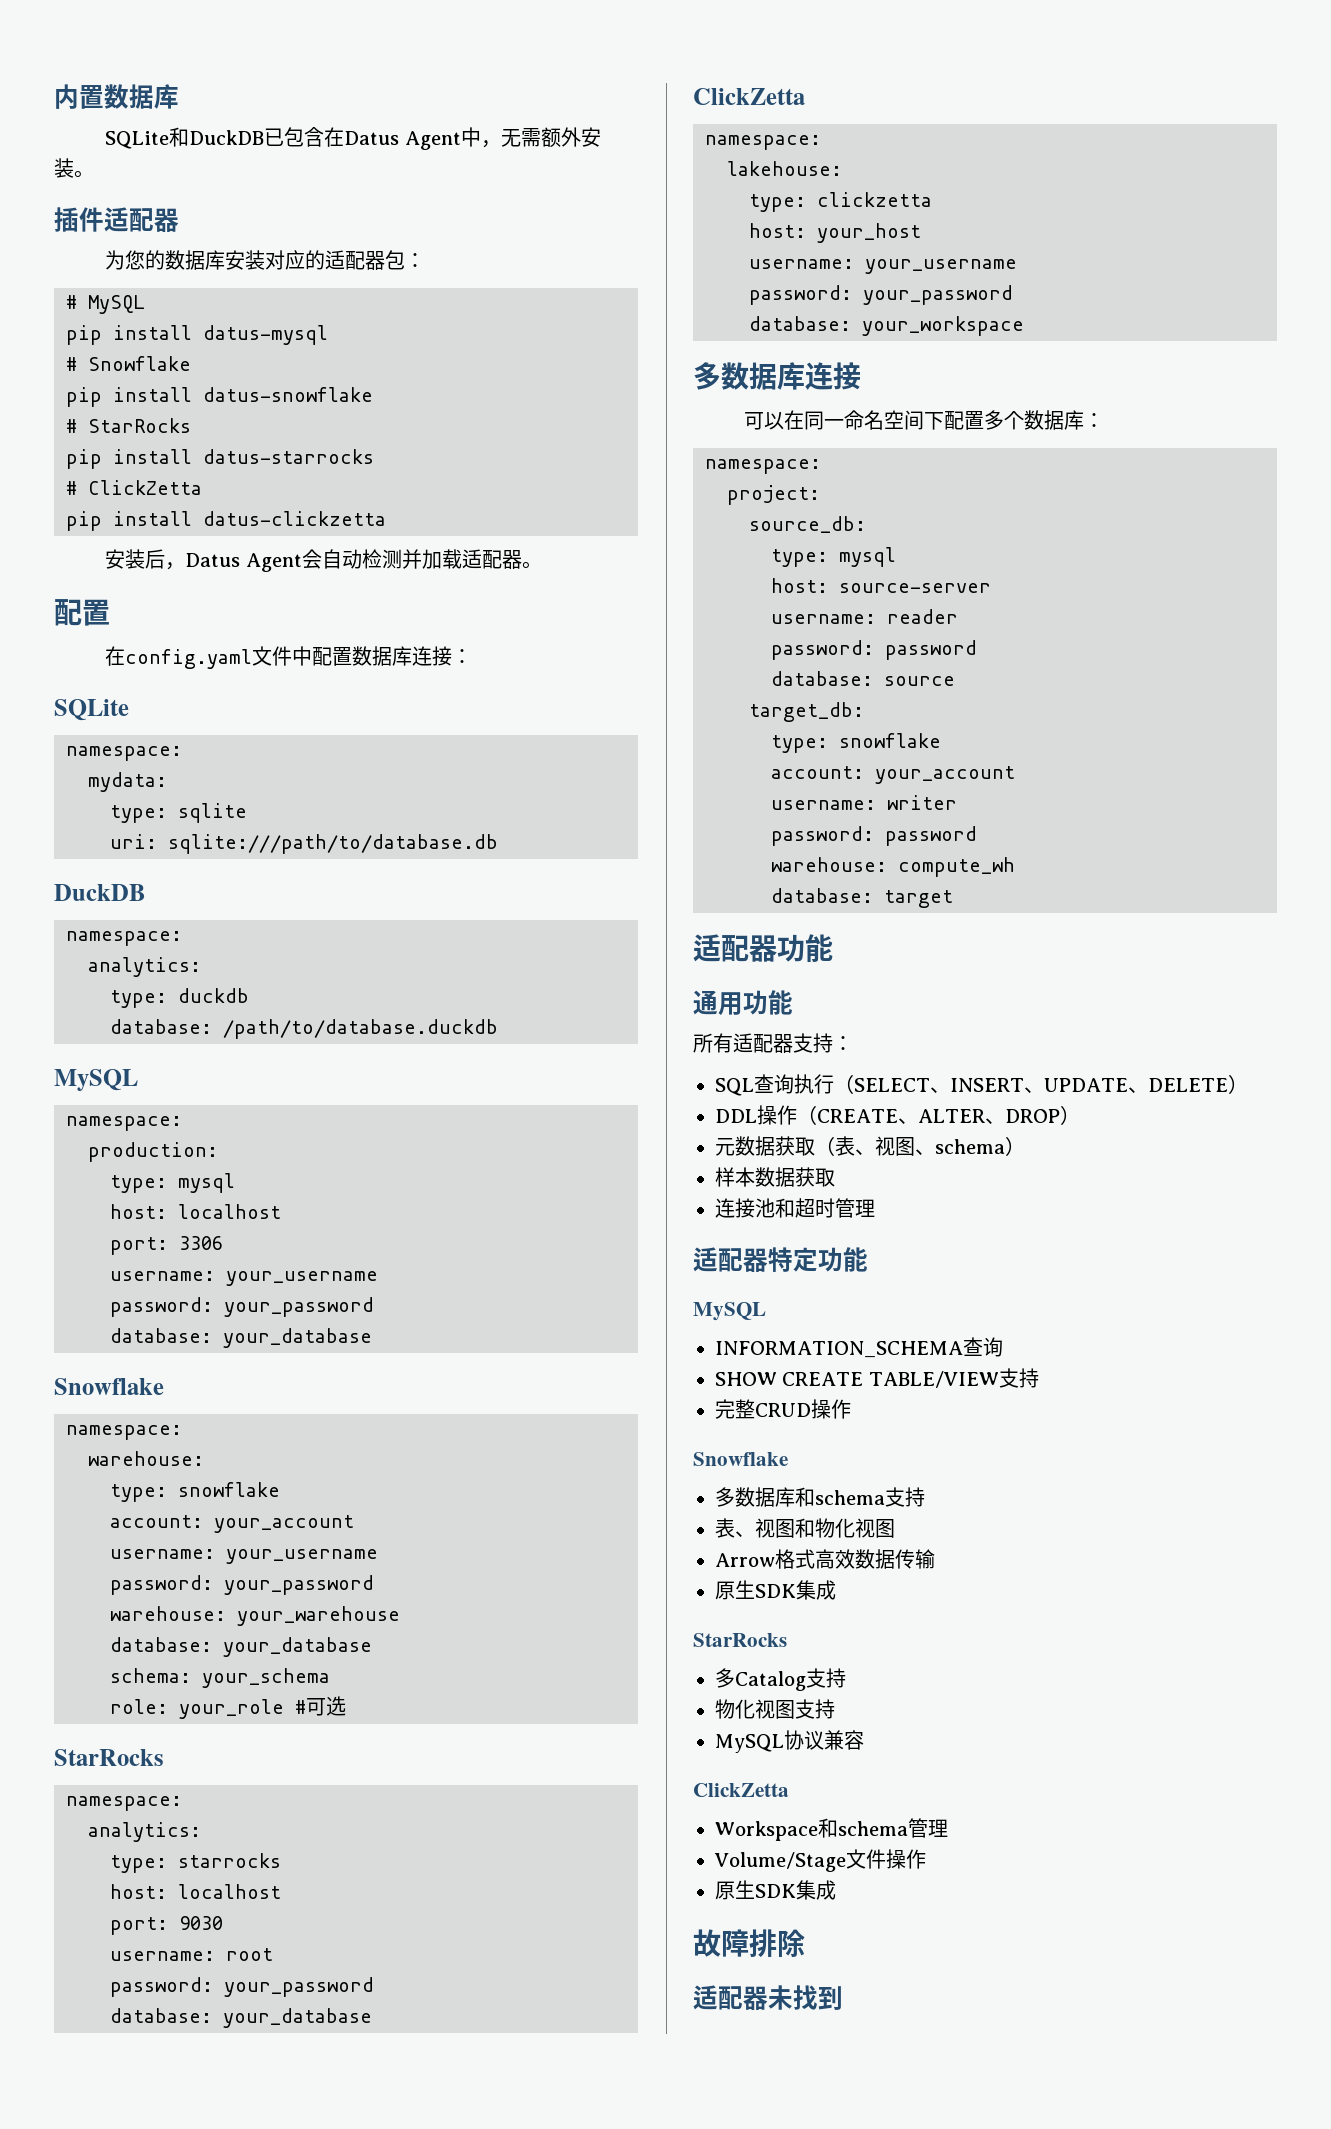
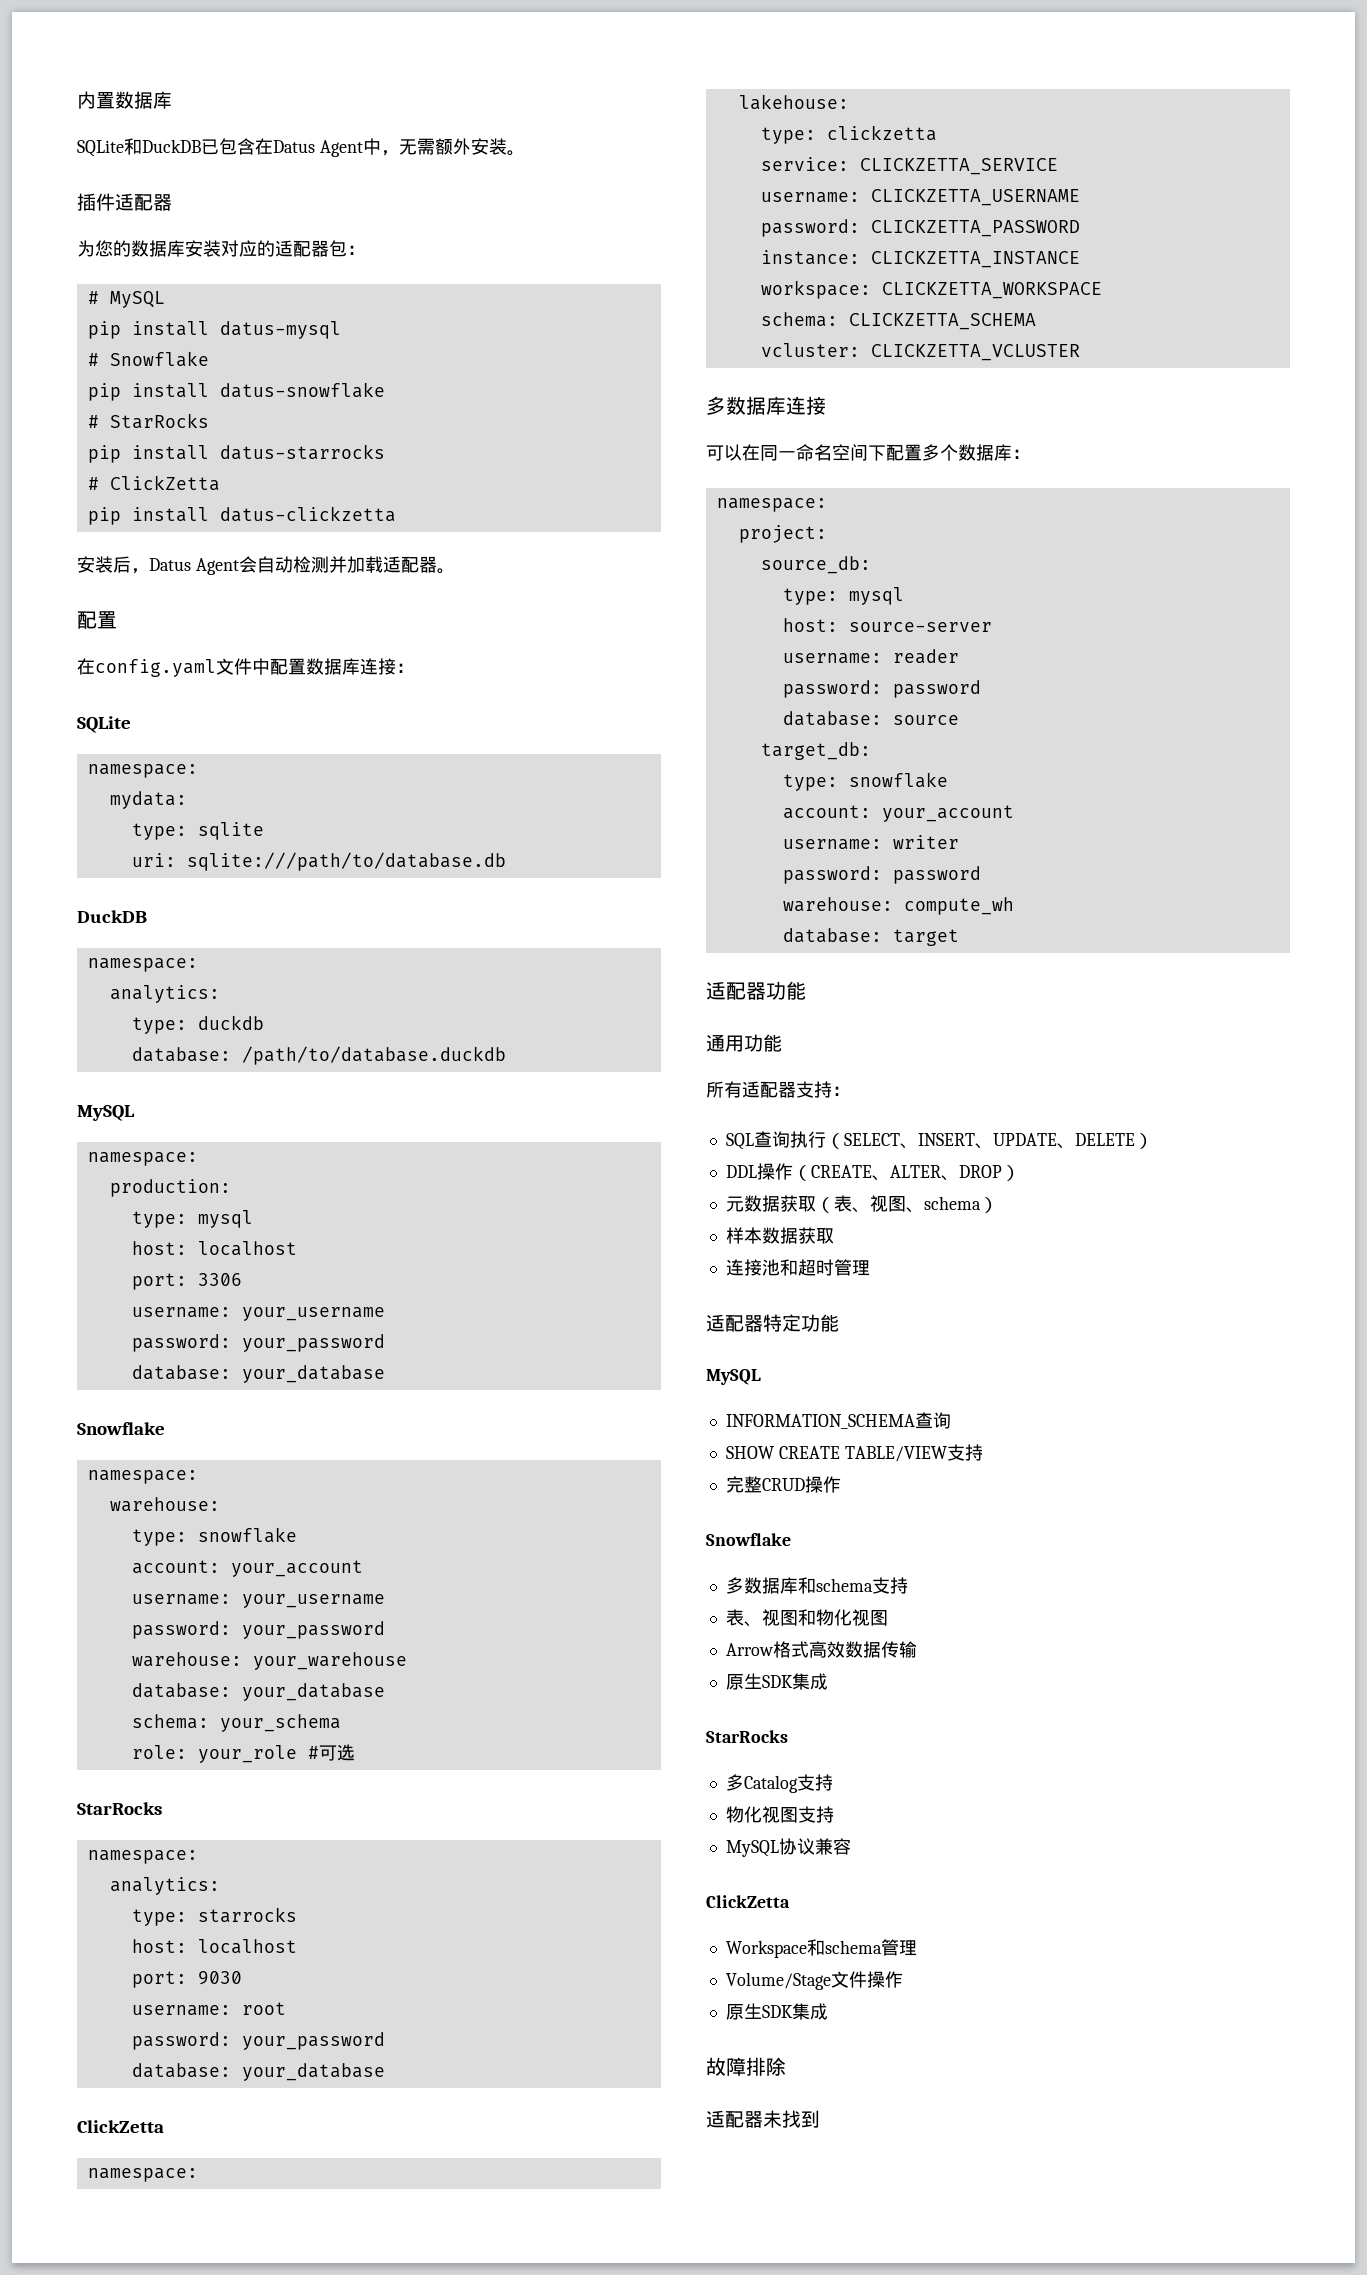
- host: your_host
- username: your_username
- password: your_password
- database: your_workspace
+ service: CLICKZETTA_SERVICE
+ username: CLICKZETTA_USERNAME
+ password: CLICKZETTA_PASSWORD
+ instance: CLICKZETTA_INSTANCE
+ workspace: CLICKZETTA_WORKSPACE
+ schema: CLICKZETTA_SCHEMA
+ vcluster: CLICKZETTA_VCLUSTER

